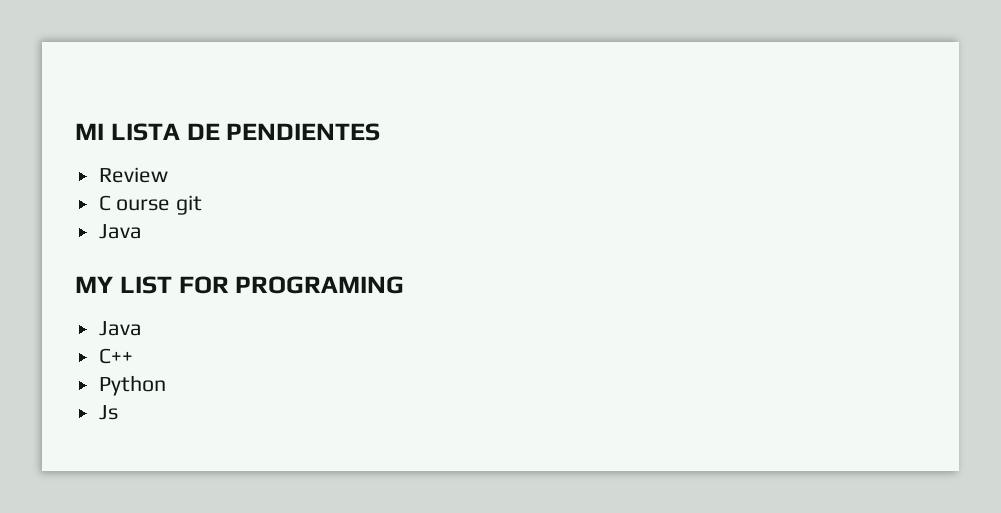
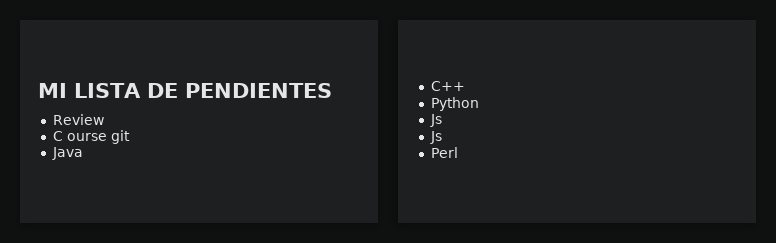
- MY LIST FOR PROGRAMING
- Java
  Python
  Js
+ Js
+ Perl

